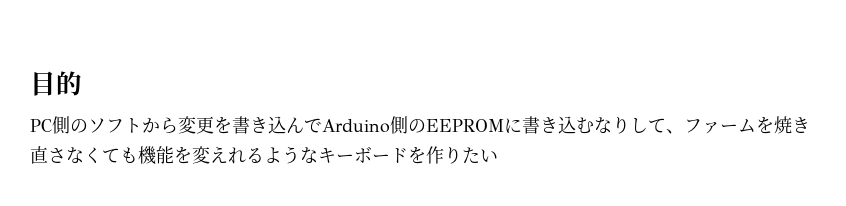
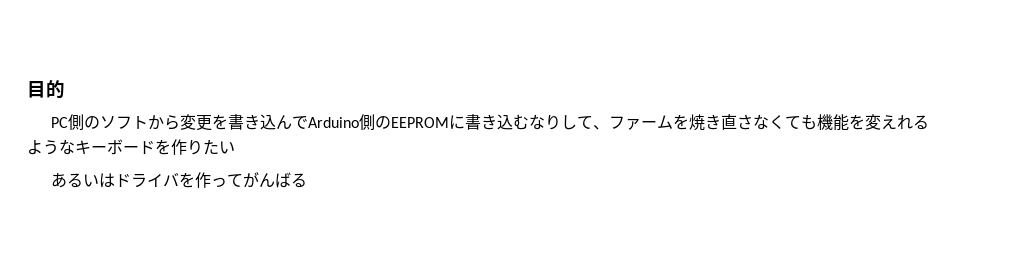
+ あるいはドライバを作ってがんばる

